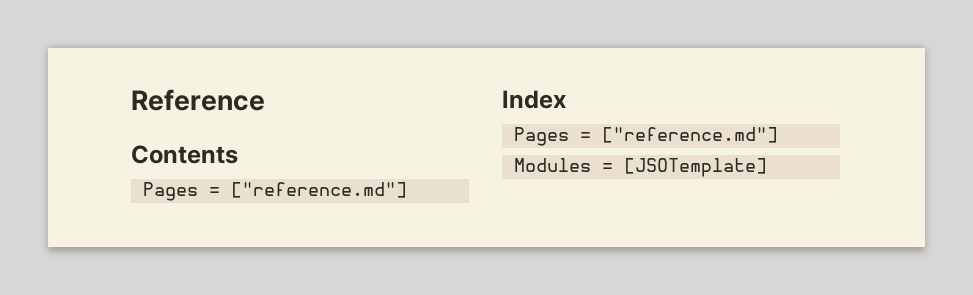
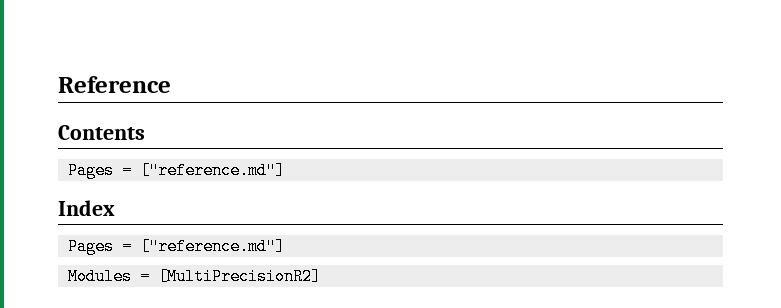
- Modules = [JSOTemplate]
+ Modules = [MultiPrecisionR2]

